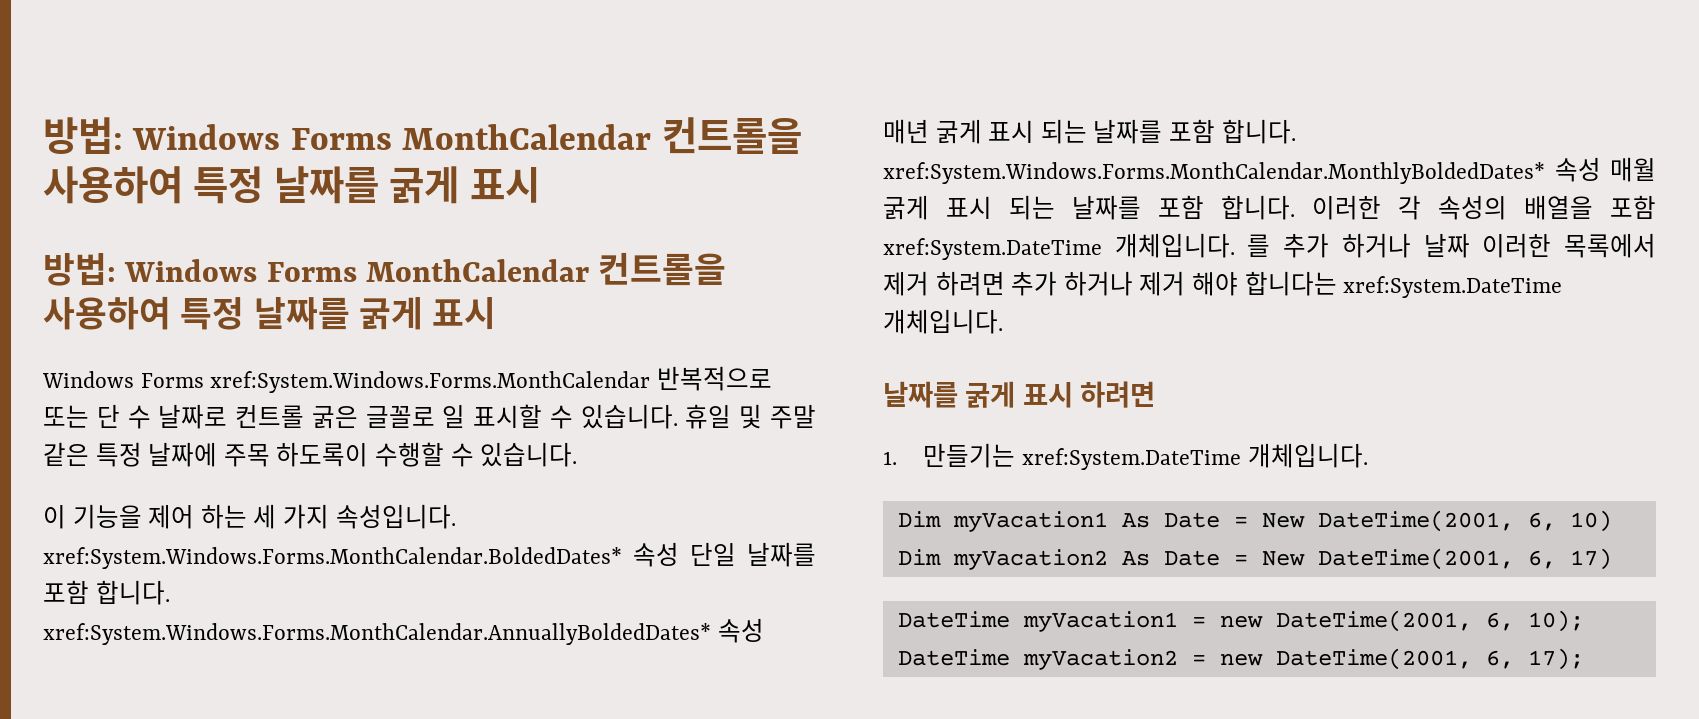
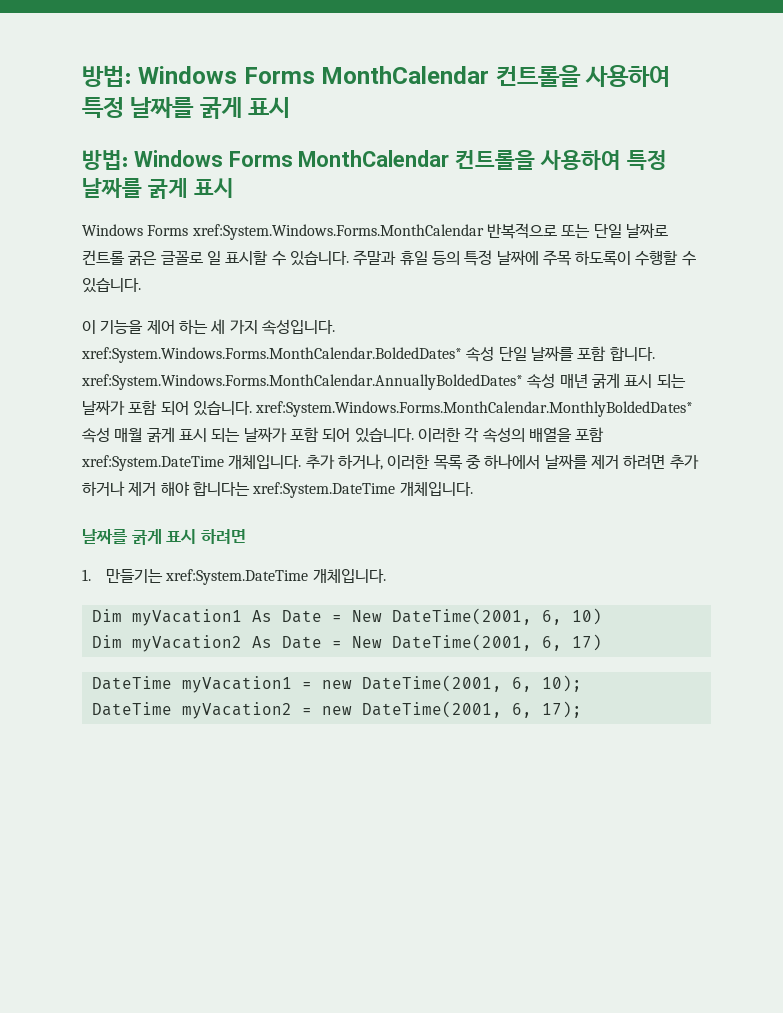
- Windows Forms xref:System.Windows.Forms.MonthCalendar 반복적으로 또는 단 수 날짜로 컨트롤 굵은 글꼴로 일 표시할 수 있습니다.
+ Windows Forms xref:System.Windows.Forms.MonthCalendar 반복적으로 또는 단일 날짜로 컨트롤 굵은 글꼴로 일 표시할 수 있습니다.
- 휴일 및 주말 같은 특정 날짜에 주목 하도록이 수행할 수 있습니다.
+ 주말과 휴일 등의 특정 날짜에 주목 하도록이 수행할 수 있습니다.
- 이 기능을 제어 하는 세 가지 속성입니다. xref:System.Windows.Forms.MonthCalendar.BoldedDates* 속성 단일 날짜를 포함 합니다. xref:System.Windows.Forms.MonthCalendar.AnnuallyBoldedDates* 속성 매년 굵게 표시 되는 날짜를 포함 합니다. xref:System.Windows.Forms.MonthCalendar.MonthlyBoldedDates* 속성 매월 굵게 표시 되는 날짜를 포함 합니다.
+ 이 기능을 제어 하는 세 가지 속성입니다. xref:System.Windows.Forms.MonthCalendar.BoldedDates* 속성 단일 날짜를 포함 합니다. xref:System.Windows.Forms.MonthCalendar.AnnuallyBoldedDates* 속성 매년 굵게 표시 되는 날짜가 포함 되어 있습니다. xref:System.Windows.Forms.MonthCalendar.MonthlyBoldedDates* 속성 매월 굵게 표시 되는 날짜가 포함 되어 있습니다.
- 를 추가 하거나 날짜 이러한 목록에서 제거 하려면 추가 하거나 제거 해야 합니다는 xref:System.DateTime 개체입니다.
+ 추가 하거나, 이러한 목록 중 하나에서 날짜를 제거 하려면 추가 하거나 제거 해야 합니다는 xref:System.DateTime 개체입니다.

